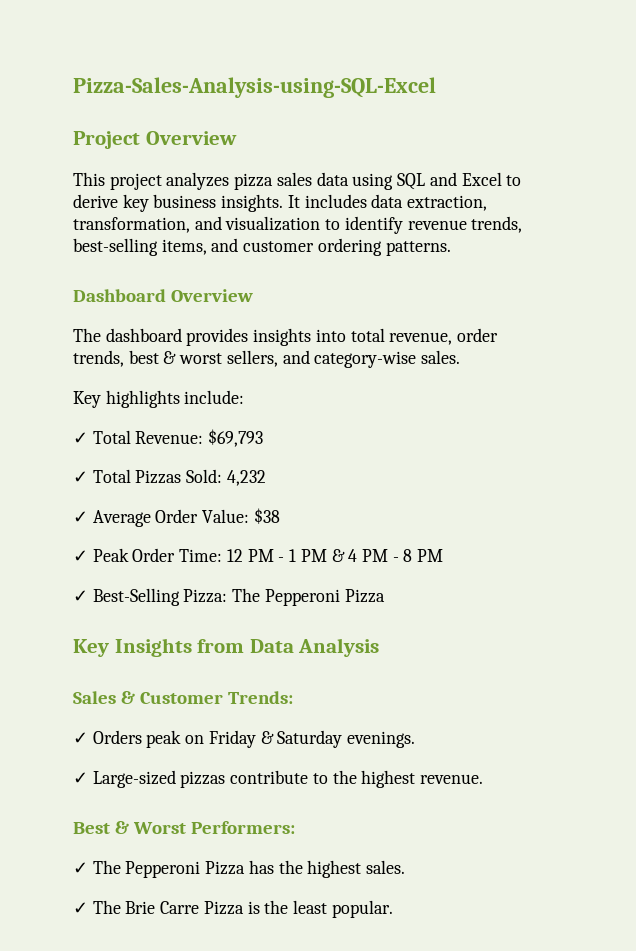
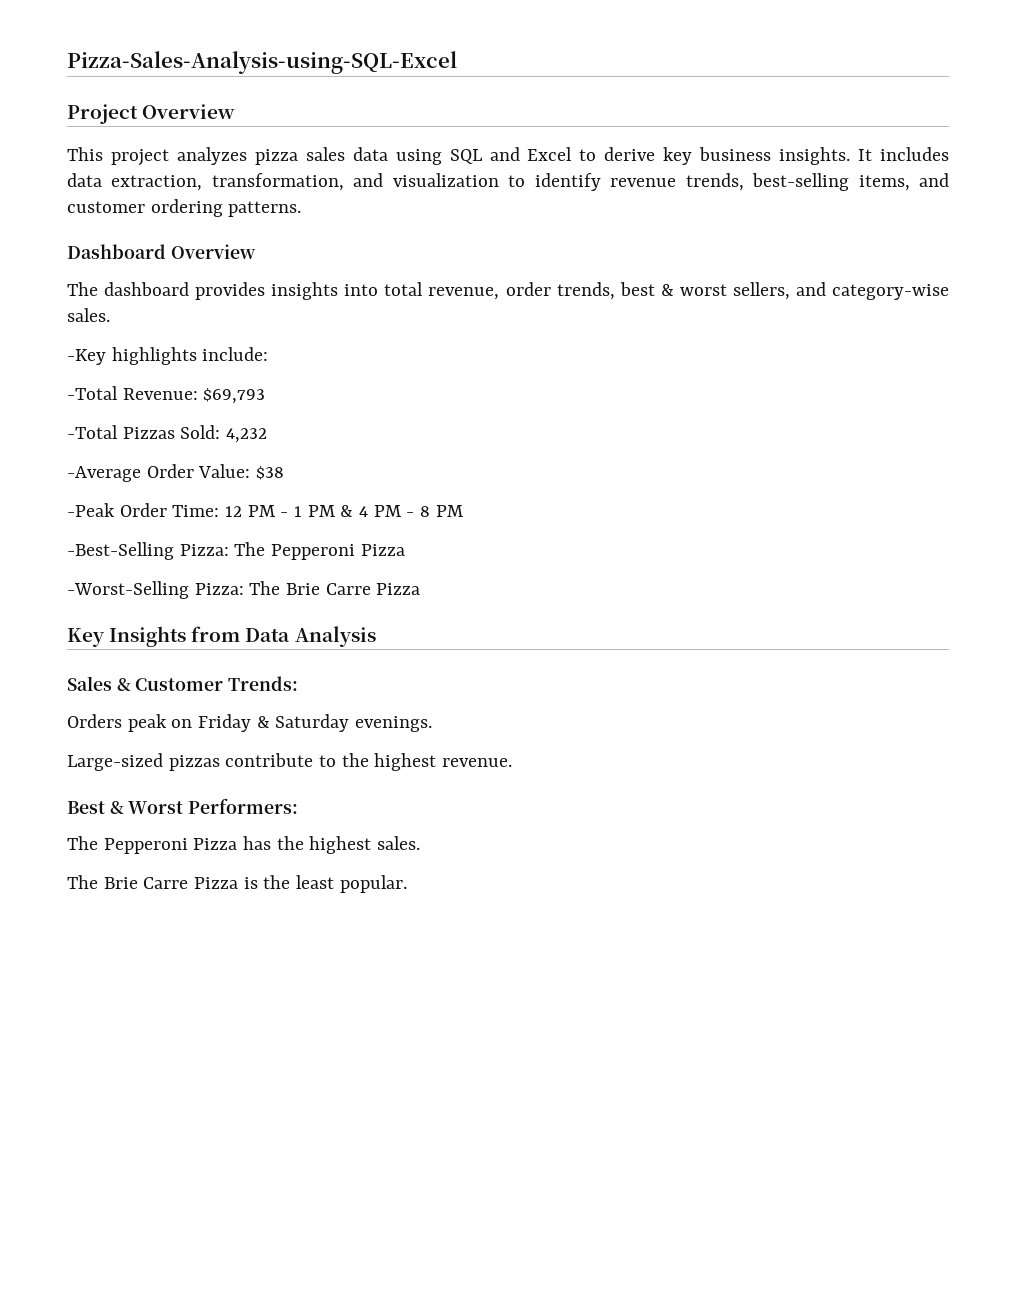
- Key highlights include:
+ -Key highlights include:
- ✓ Total Revenue: $69,793
+ -Total Revenue: $69,793
- ✓ Total Pizzas Sold: 4,232
+ -Total Pizzas Sold: 4,232
- ✓ Average Order Value: $38
+ -Average Order Value: $38
- ✓ Peak Order Time: 12 PM - 1 PM & 4 PM - 8 PM
+ -Peak Order Time: 12 PM - 1 PM & 4 PM - 8 PM
- ✓ Best-Selling Pizza: The Pepperoni Pizza
+ -Best-Selling Pizza: The Pepperoni Pizza
+ -Worst-Selling Pizza: The Brie Carre Pizza
- ✓ Orders peak on Friday & Saturday evenings.
+ Orders peak on Friday & Saturday evenings.
- ✓ Large-sized pizzas contribute to the highest revenue.
+ Large-sized pizzas contribute to the highest revenue.
- ✓ The Pepperoni Pizza has the highest sales.
+ The Pepperoni Pizza has the highest sales.
- ✓ The Brie Carre Pizza is the least popular.
+ The Brie Carre Pizza is the least popular.

